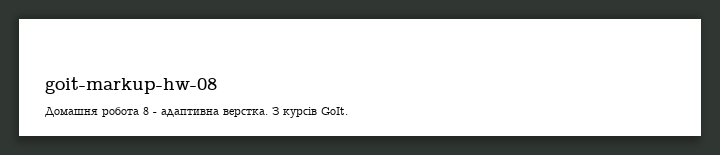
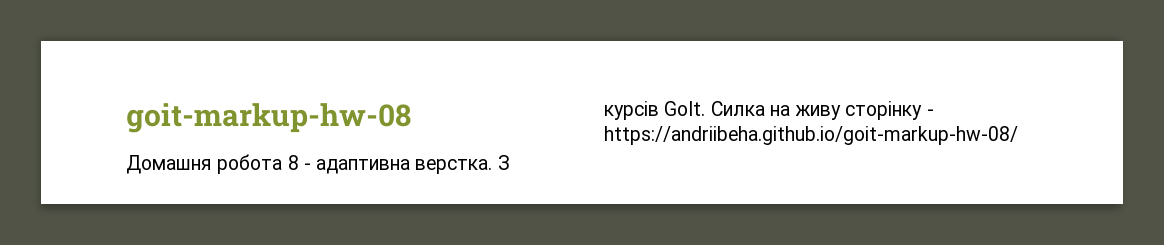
+ Силка на живу сторінку - https://andriibeha.github.io/goit-markup-hw-08/

